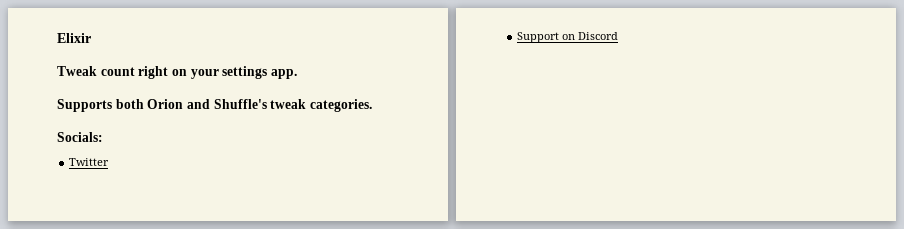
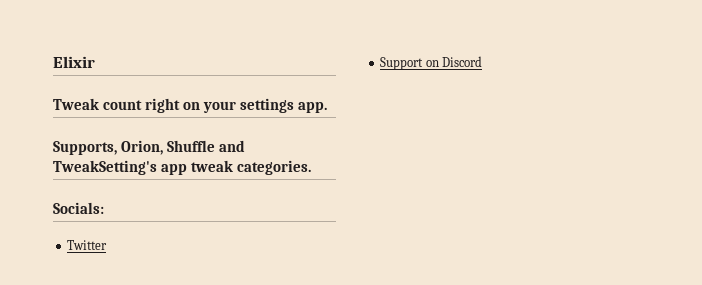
- Supports both Orion and Shuffle's tweak categories.
+ Supports, Orion, Shuffle and TweakSetting's app tweak categories.

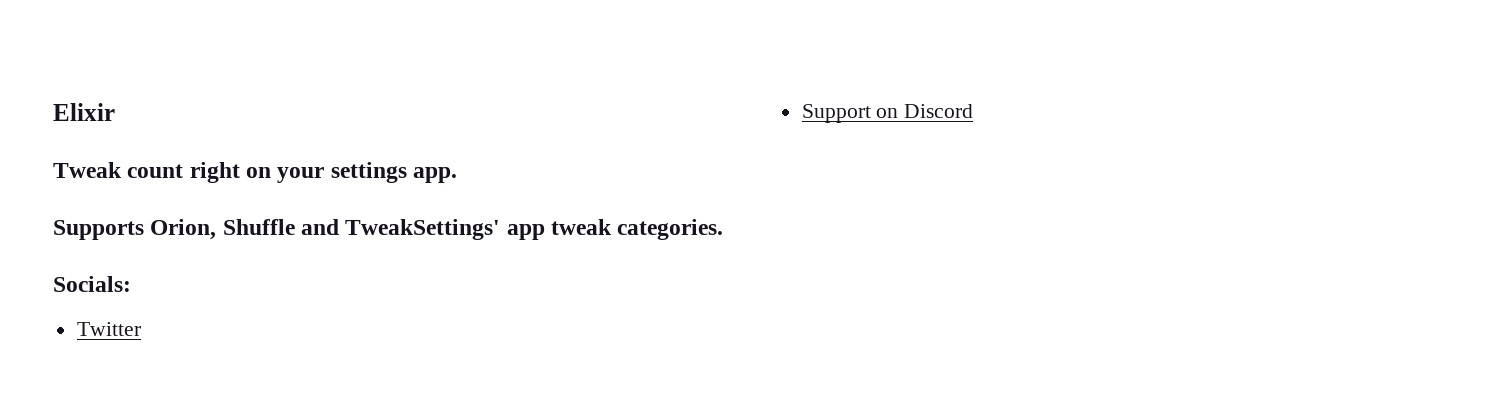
- Supports, Orion, Shuffle and TweakSetting's app tweak categories.
+ Supports Orion, Shuffle and TweakSettings' app tweak categories.

